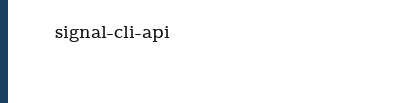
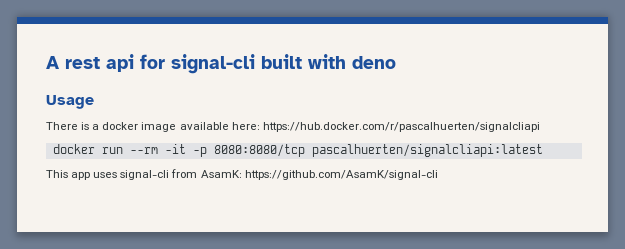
- signal-cli-api
+ A rest api for signal-cli built with deno
+ Usage
+ There is a docker image available here: https://hub.docker.com/r/pascalhuerten/signalcliapi
+ docker run --rm -it -p 8080:8080/tcp pascalhuerten/signalcliapi:latest
+ This app uses signal-cli from AsamK: https://github.com/AsamK/signal-cli

